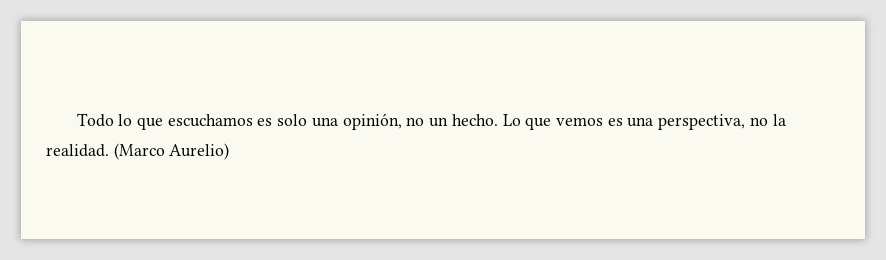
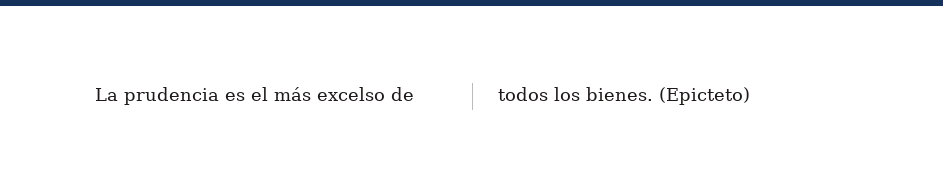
- Todo lo que escuchamos es solo una opinión, no un hecho. Lo que vemos es una perspectiva, no la realidad. (Marco Aurelio)
+ La prudencia es el más excelso de todos los bienes. (Epicteto)

